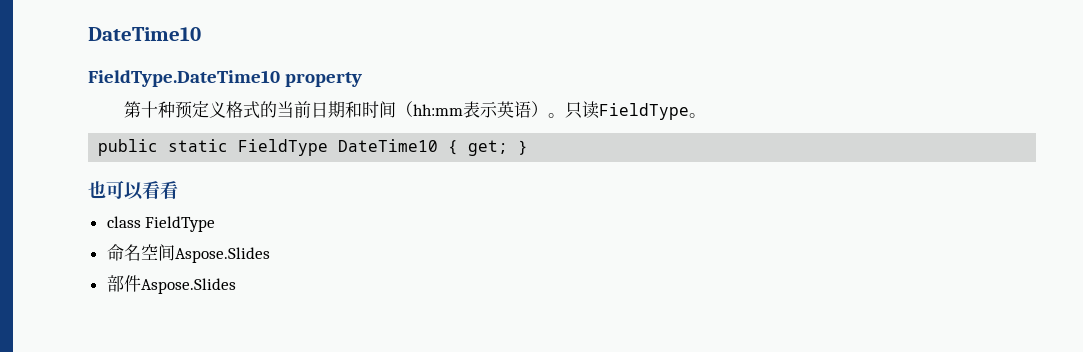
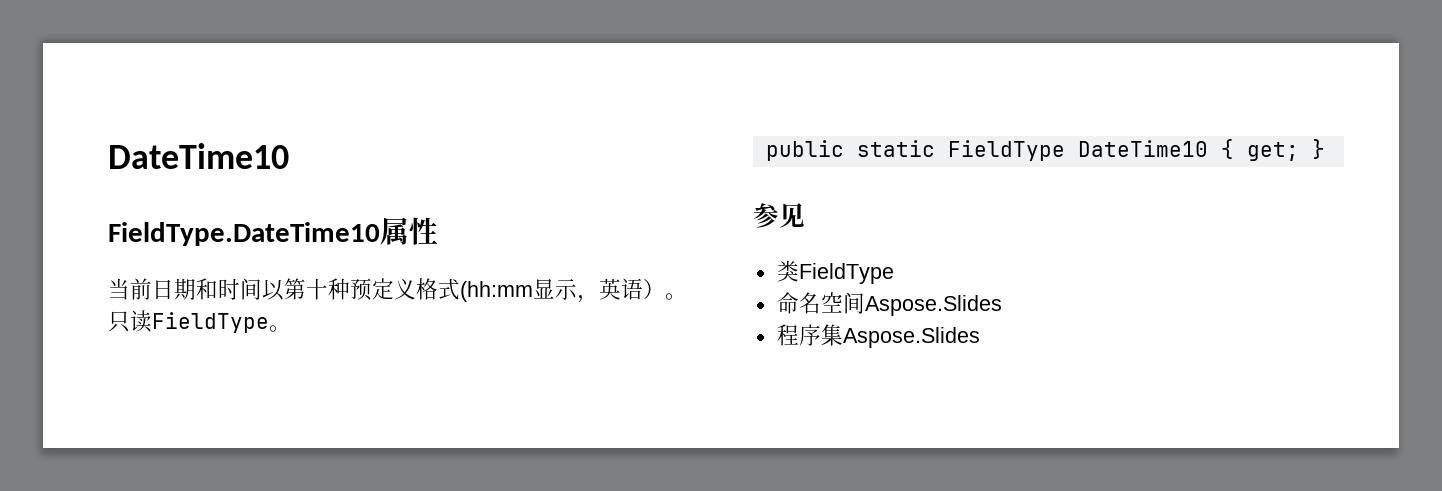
- FieldType.DateTime10 property
- 第十种预定义格式的当前日期和时间（hh:mm表示英语）。
+ FieldType.DateTime10属性
+ 当前日期和时间以第十种预定义格式(hh:mm显示，英语）。
- 也可以看看
- class FieldType
+ 参见
+ 类FieldType
- 部件Aspose.Slides
+ 程序集Aspose.Slides

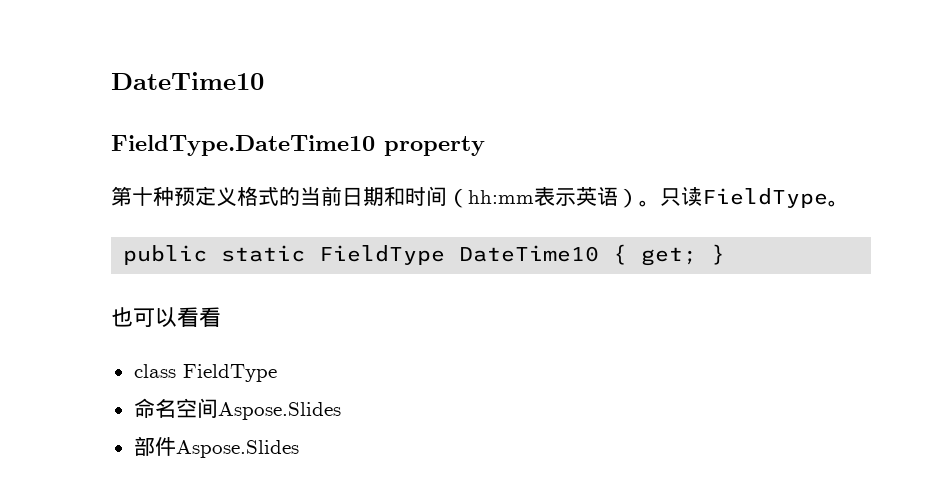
- FieldType.DateTime10属性
- 当前日期和时间以第十种预定义格式(hh:mm显示，英语）。
+ FieldType.DateTime10 property
+ 第十种预定义格式的当前日期和时间（hh:mm表示英语）。
- 参见
- 类FieldType
+ 也可以看看
+ class FieldType
- 程序集Aspose.Slides
+ 部件Aspose.Slides

